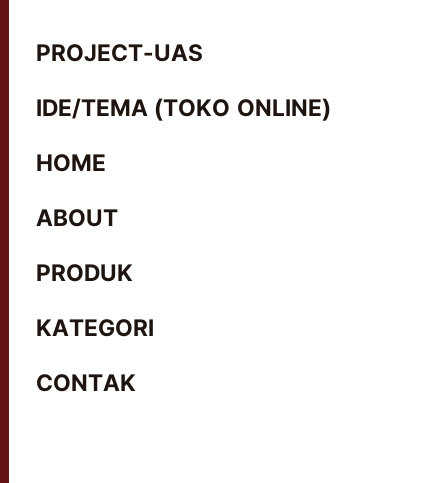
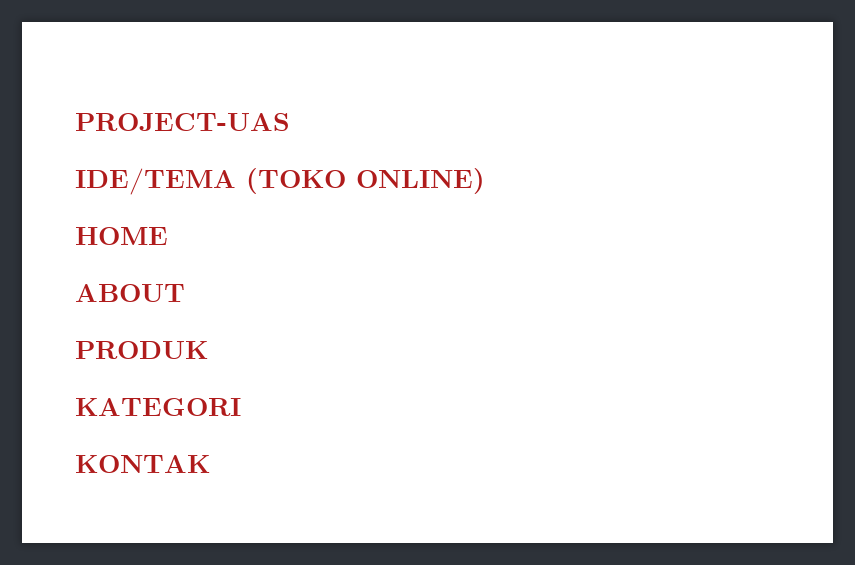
- CONTAK
+ KONTAK

